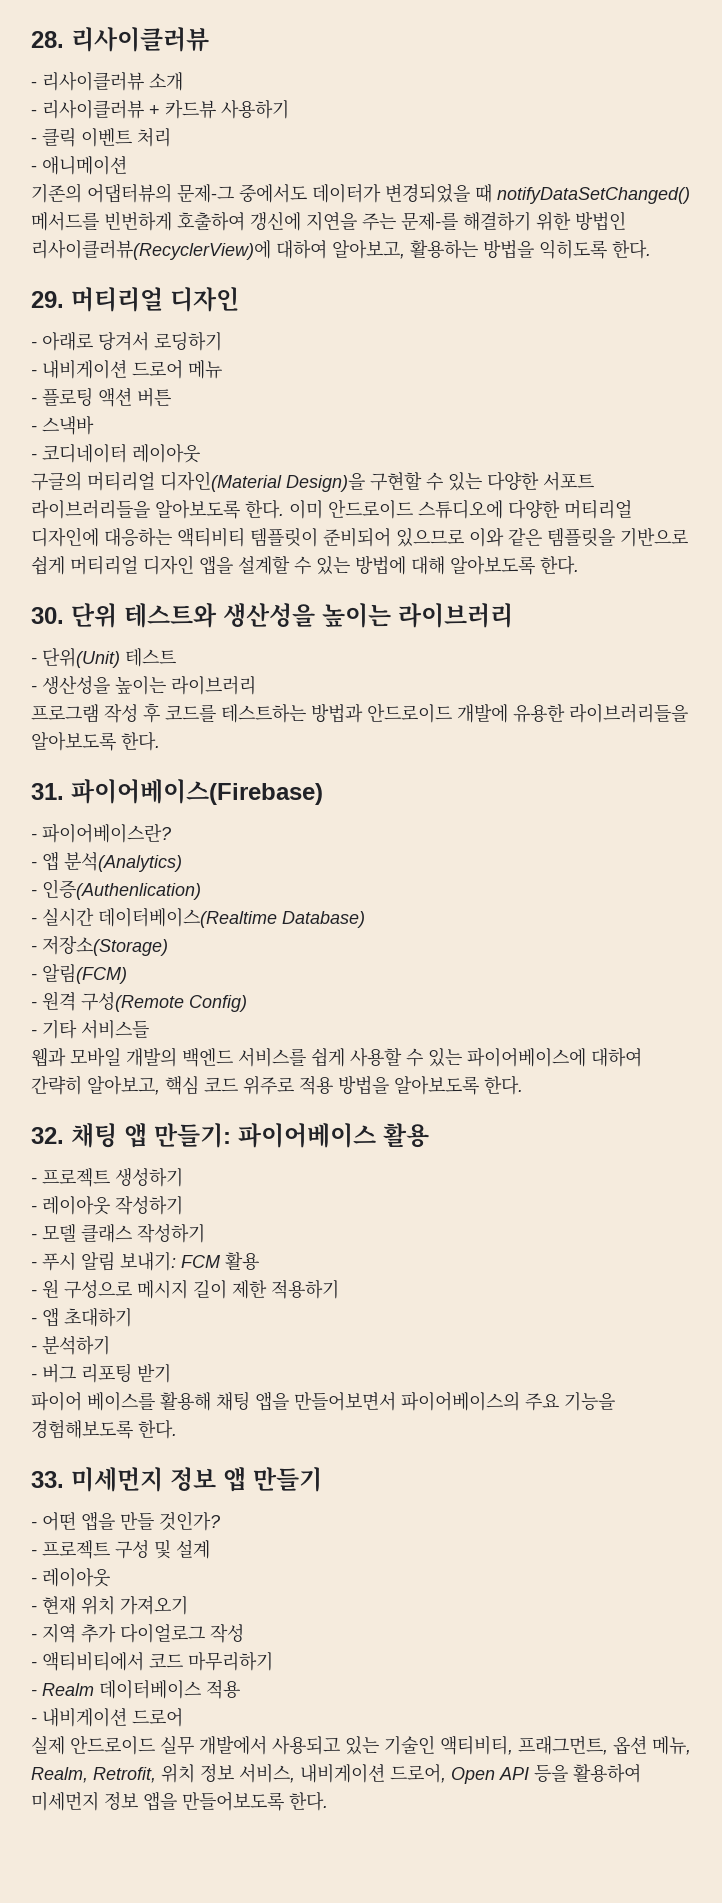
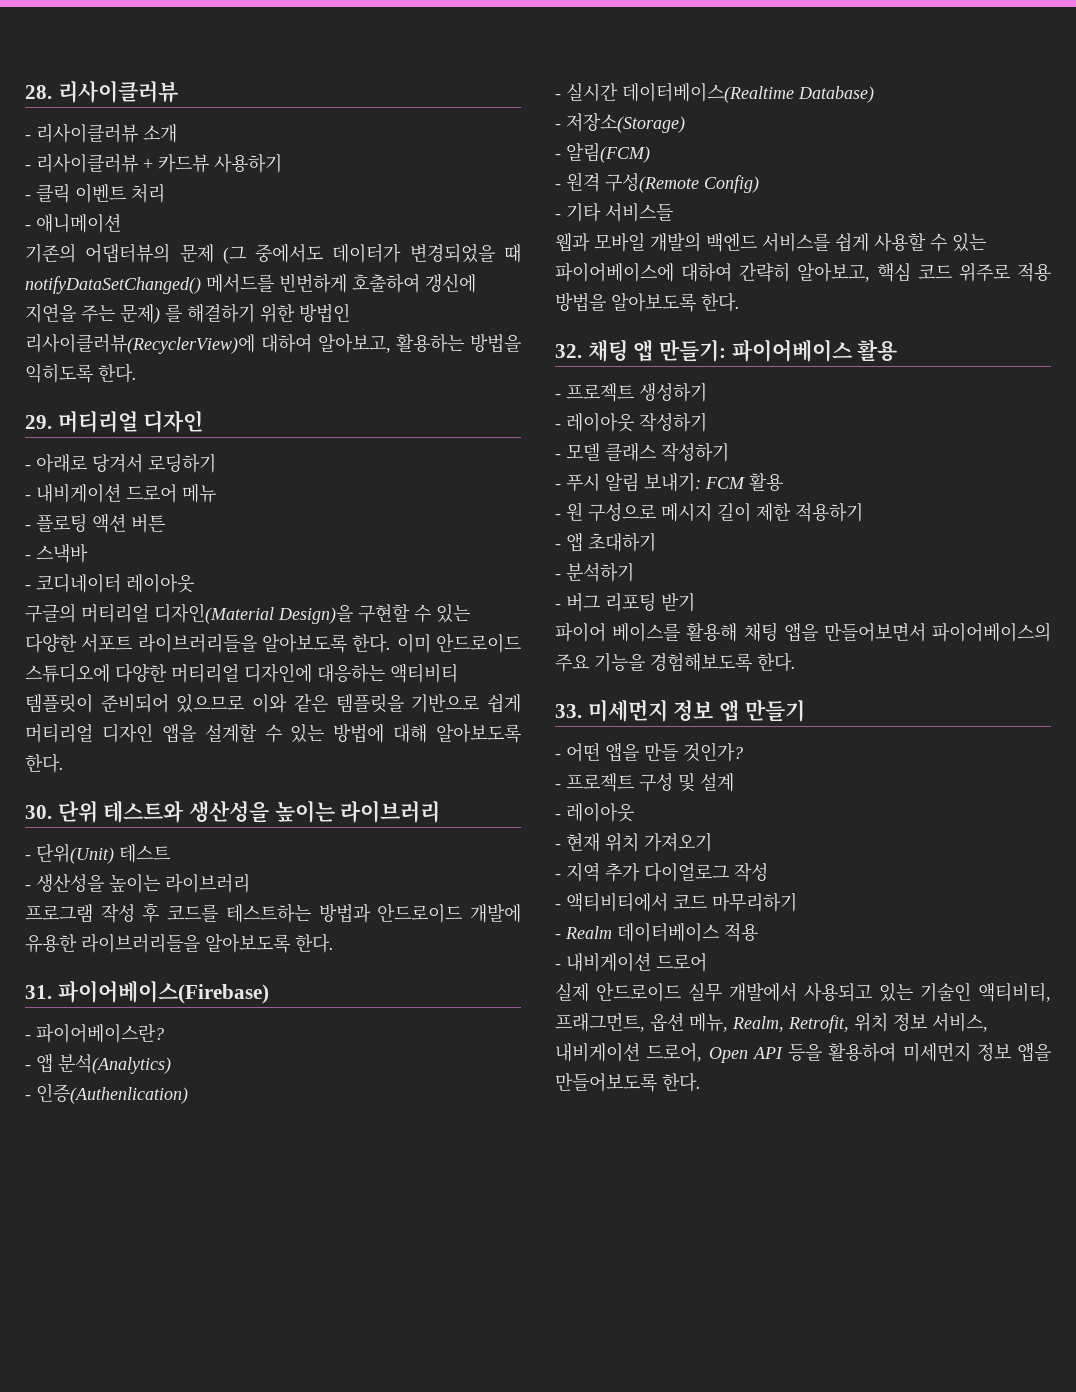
- 기존의 어댑터뷰의 문제-그 중에서도 데이터가 변경되었을 때 notifyDataSetChanged() 메서드를 빈번하게 호출하여 갱신에 지연을 주는 문제-를 해결하기 위한 방법인 리사이클러뷰(RecyclerView)에 대하여 알아보고, 활용하는 방법을 익히도록 한다.
+ 기존의 어댑터뷰의 문제 (그 중에서도 데이터가 변경되었을 때 notifyDataSetChanged() 메서드를 빈번하게 호출하여 갱신에 지연을 주는 문제) 를 해결하기 위한 방법인 리사이클러뷰(RecyclerView)에 대하여 알아보고, 활용하는 방법을 익히도록 한다.

